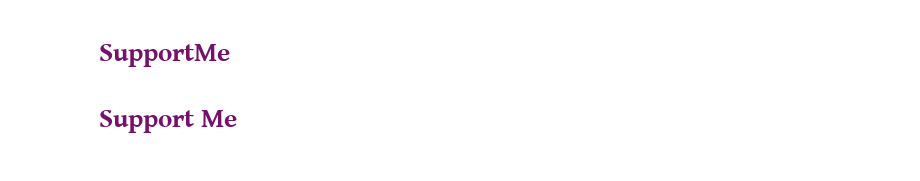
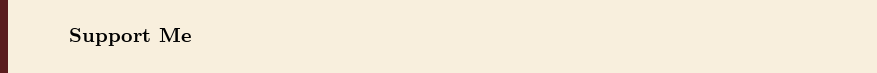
- SupportMe

